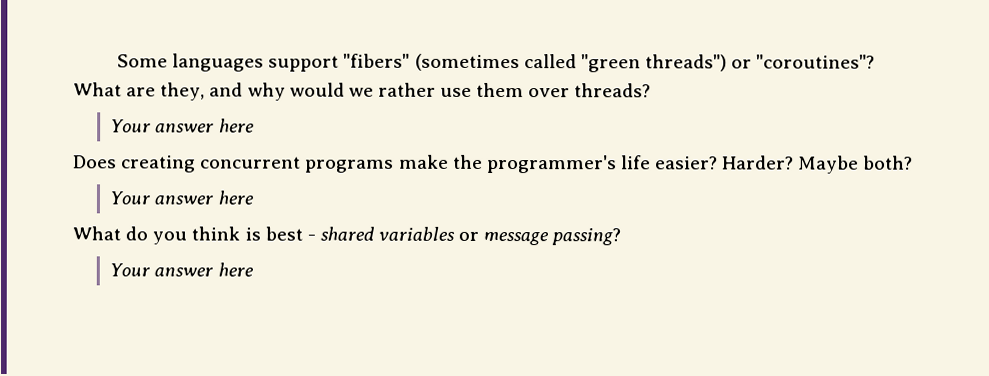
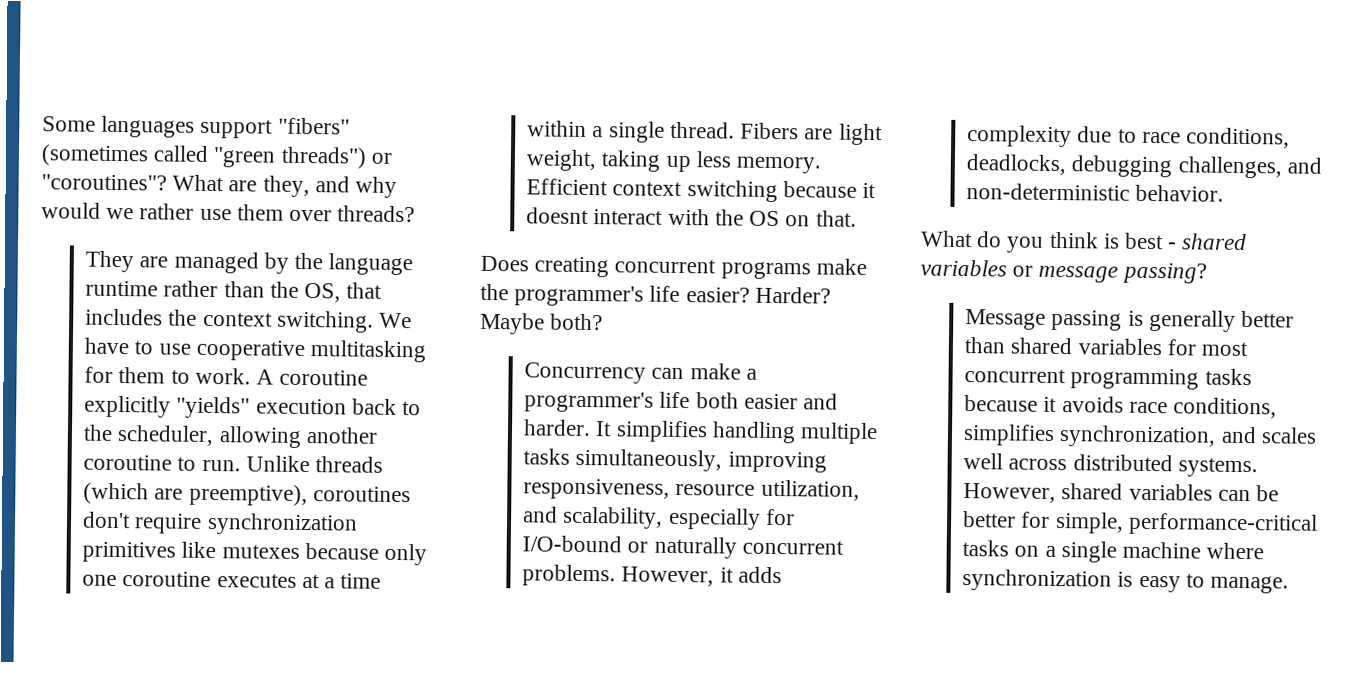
  What are they, and why would we rather use them over threads?
- Your answer here
+ They are managed by the language runtime rather than the OS, that includes the context switching. We have to use cooperative multitasking for them to work. A coroutine explicitly "yields" execution back to the scheduler, allowing another coroutine to run. Unlike threads (which are preemptive), coroutines don't require synchronization primitives like mutexes because only one coroutine executes at a time within a single thread. Fibers are light weight, taking up less memory. Efficient context switching because it doesnt interact with the OS on that.
  Maybe both?
- Your answer here
+ Concurrency can make a programmer's life both easier and harder. It simplifies handling multiple tasks simultaneously, improving responsiveness, resource utilization, and scalability, especially for I/O-bound or naturally concurrent problems. However, it adds complexity due to race conditions, deadlocks, debugging challenges, and non-deterministic behavior.
  What do you think is best - shared variables or message passing?
- Your answer here
+ Message passing is generally better than shared variables for most concurrent programming tasks because it avoids race conditions, simplifies synchronization, and scales well across distributed systems. However, shared variables can be better for simple, performance-critical tasks on a single machine where synchronization is easy to manage.

